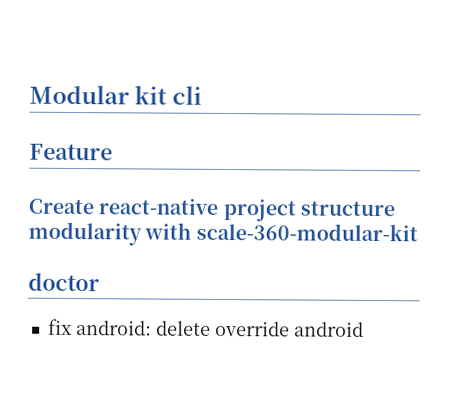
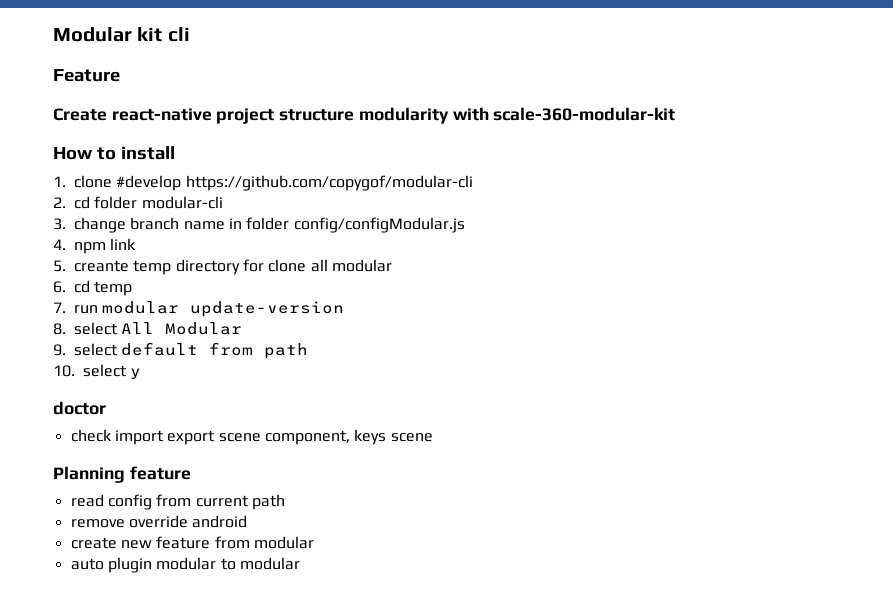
+ How to install
+ 1. clone #develop https://github.com/copygof/modular-cli
+ 2. cd folder modular-cli
+ 3. change branch name in folder config/configModular.js
+ 4. npm link
+ 5. creante temp directory for clone all modular
+ 6. cd temp
+ 7. run modular update-version
+ 8. select All Modular
+ 9. select default from path
+ 10. select y
  doctor
- fix android: delete override android
+ check import export scene component, keys scene
+ Planning feature
+ read config from current path
+ remove override android
+ create new feature from modular
+ auto plugin modular to modular

